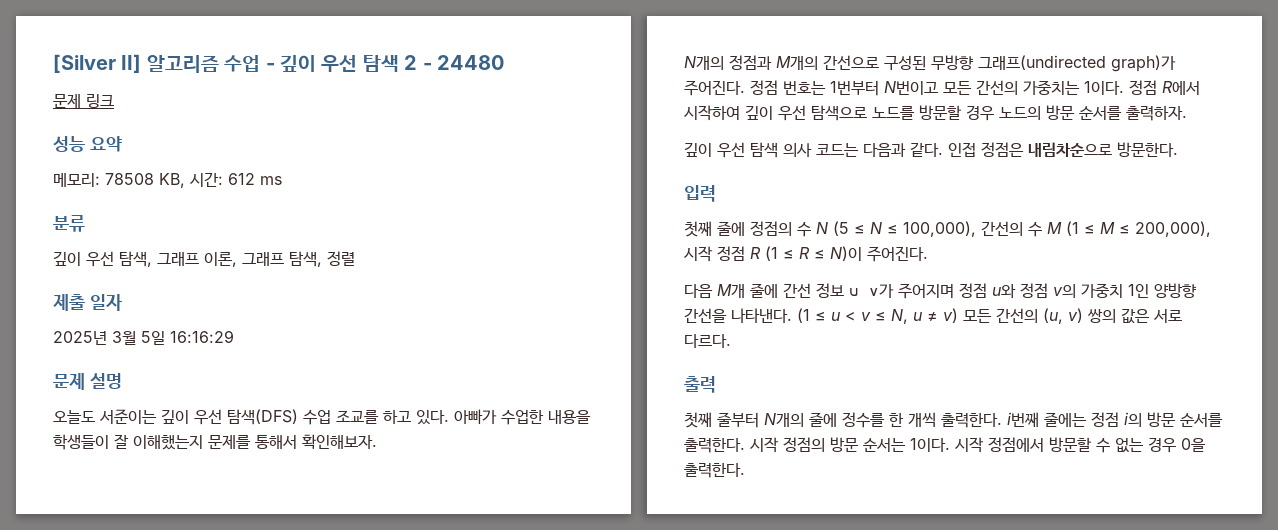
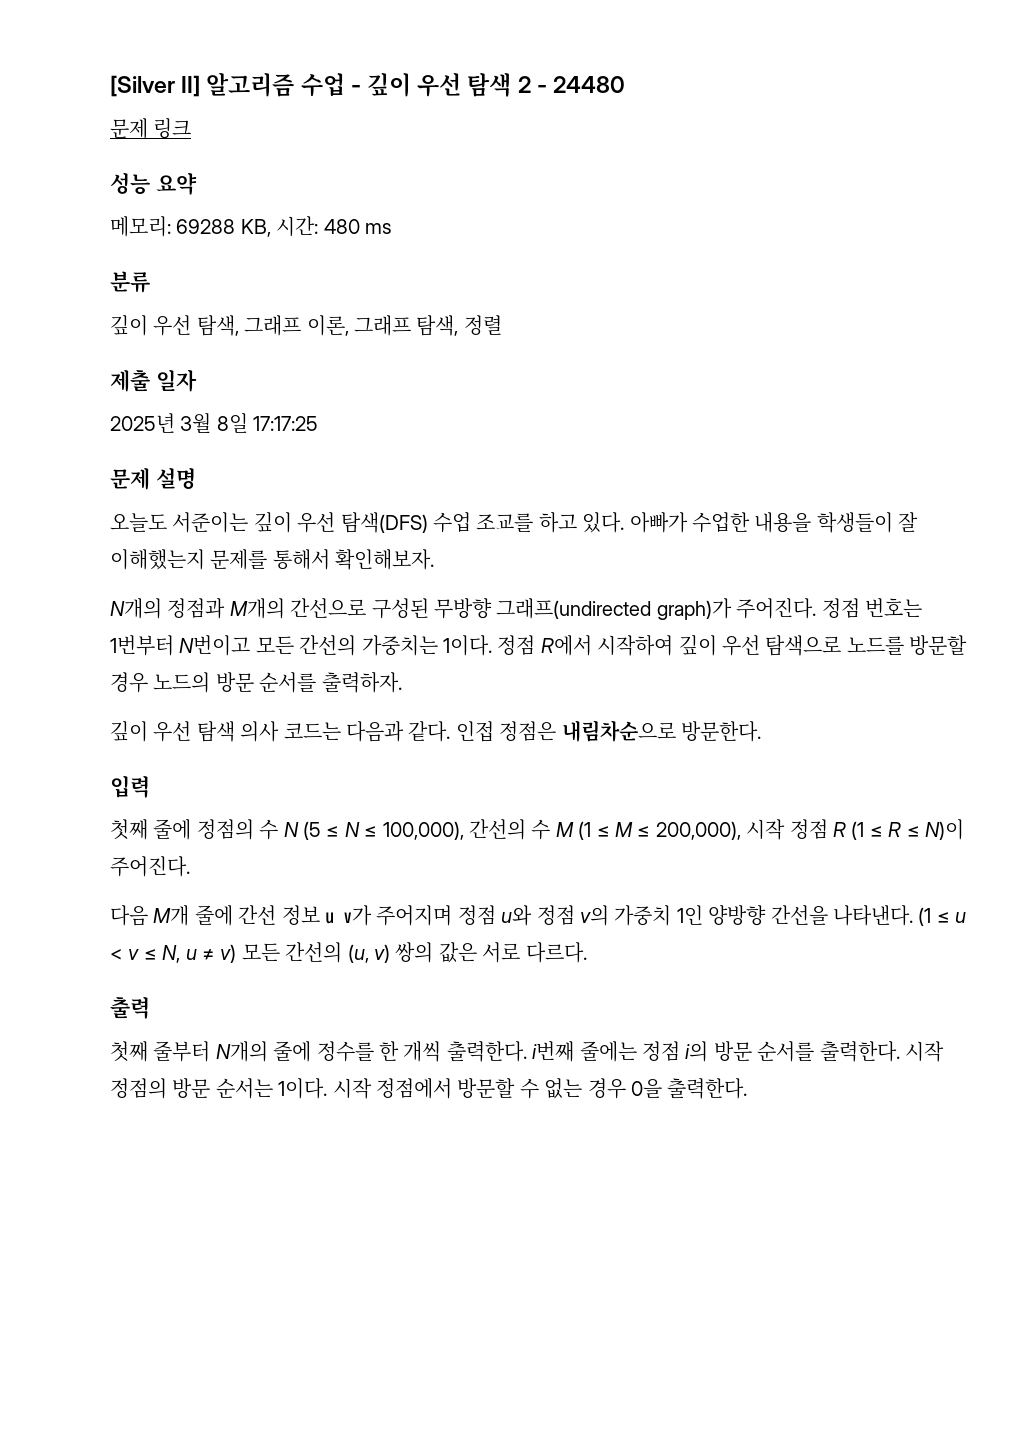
- 메모리: 78508 KB, 시간: 612 ms
+ 메모리: 69288 KB, 시간: 480 ms
- 2025년 3월 5일 16:16:29
+ 2025년 3월 8일 17:17:25

